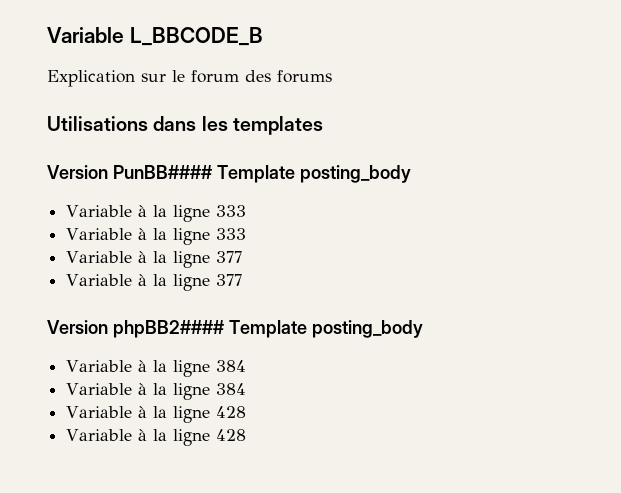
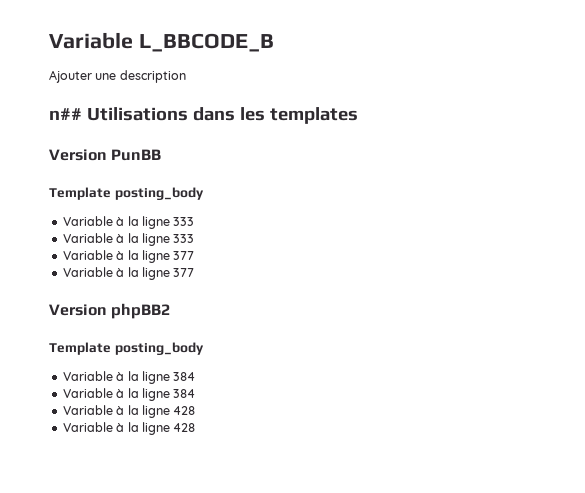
- Explication sur le forum des forums
- Utilisations dans les templates
+ Ajouter une description
+ n## Utilisations dans les templates
- Version PunBB#### Template posting_body
+ Version PunBB
+ Template posting_body
- Version phpBB2#### Template posting_body
+ Version phpBB2
+ Template posting_body

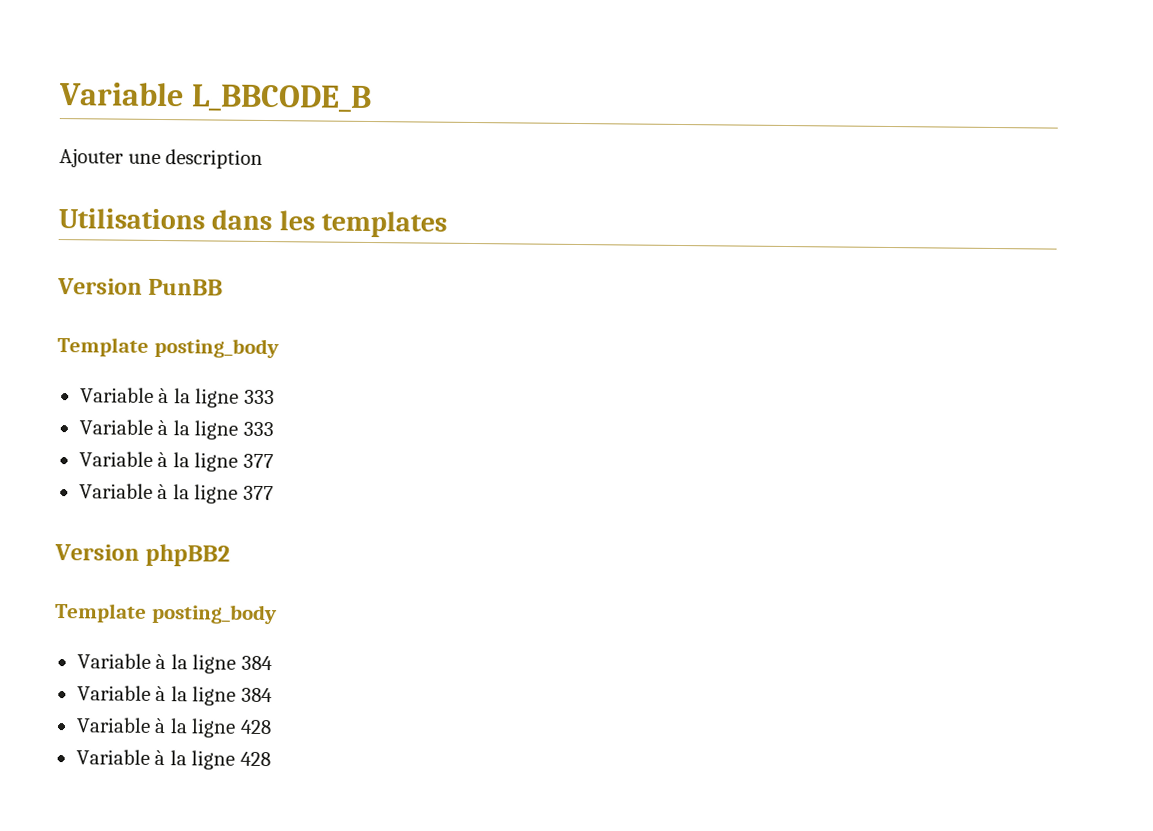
- n## Utilisations dans les templates
+ Utilisations dans les templates

